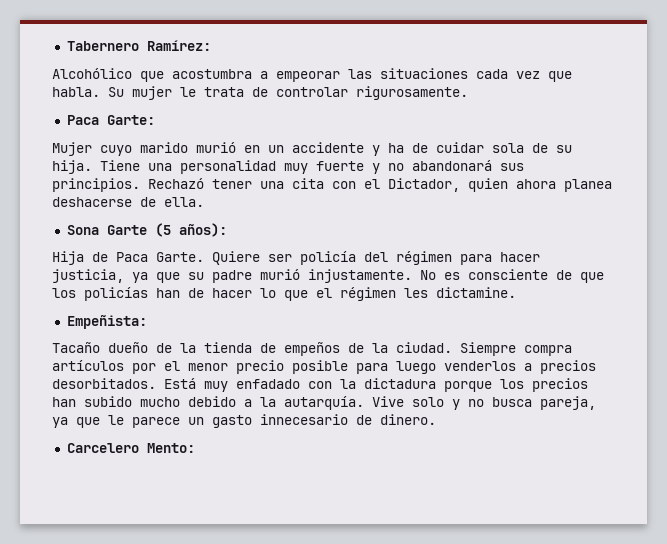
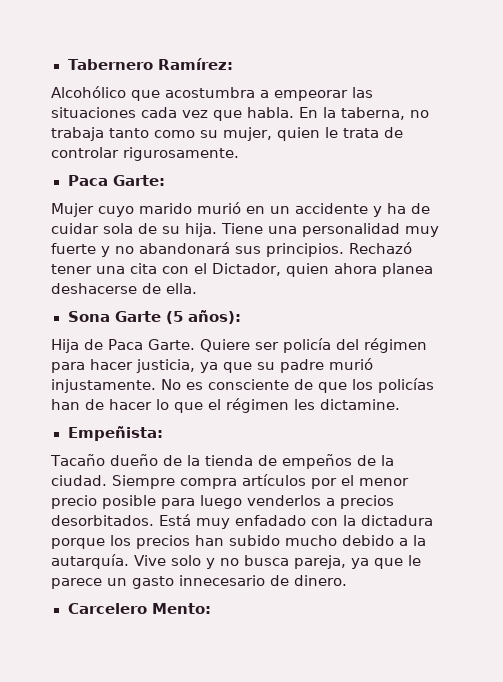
- Su mujer le trata de controlar rigurosamente.
+ En la taberna, no trabaja tanto como su mujer, quien le trata de controlar rigurosamente.

